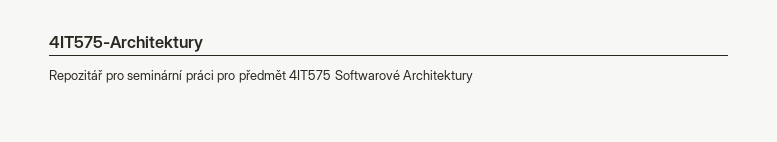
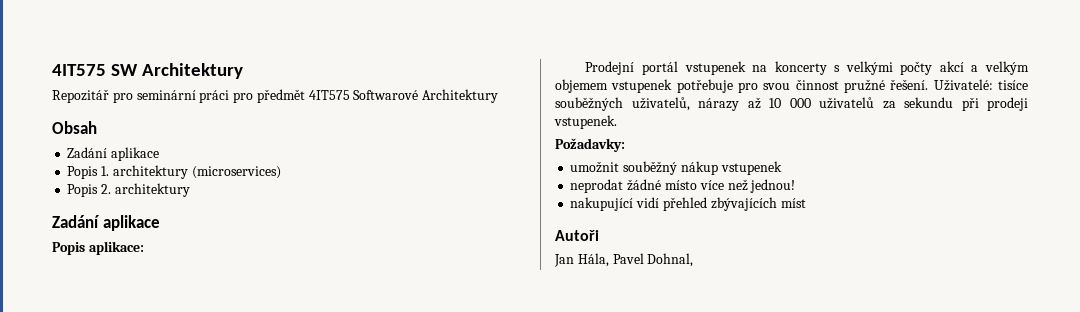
- 4IT575-Architektury
+ 4IT575 SW Architektury
+ Obsah
+ Zadání aplikace
+ Popis 1. architektury (microservices)
+ Popis 2. architektury
+ Zadání aplikace
+ Popis aplikace:
+ Prodejní portál vstupenek na koncerty s velkými počty akcí a velkým objemem vstupenek potřebuje pro svou činnost pružné řešení. Uživatelé: tisíce souběžných uživatelů, nárazy až 10 000 uživatelů za sekundu při prodeji vstupenek.
+ Požadavky:
+ umožnit souběžný nákup vstupenek
+ neprodat žádné místo více než jednou!
+ nakupující vidí přehled zbývajících míst
+ Autoři
+ Jan Hála, Pavel Dohnal,

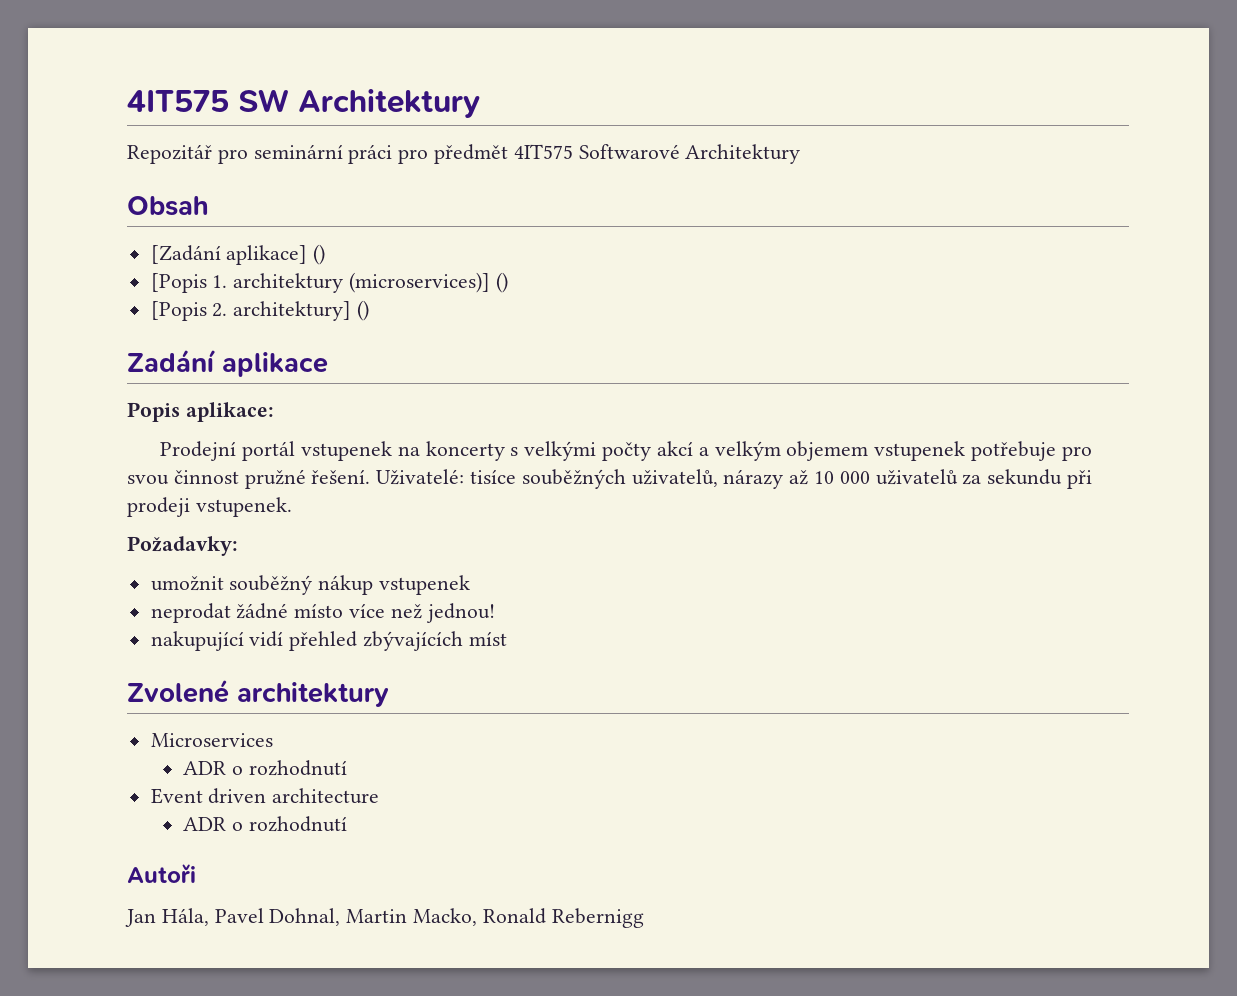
  Obsah
- Zadání aplikace
- Popis 1. architektury (microservices)
- Popis 2. architektury
+ [Zadání aplikace] ()
+ [Popis 1. architektury (microservices)] ()
+ [Popis 2. architektury] ()
+ Zvolené architektury
+ Microservices
+ ADR o rozhodnutí
+ Event driven architecture
+ ADR o rozhodnutí
- Jan Hála, Pavel Dohnal,
+ Jan Hála, Pavel Dohnal, Martin Macko, Ronald Rebernigg

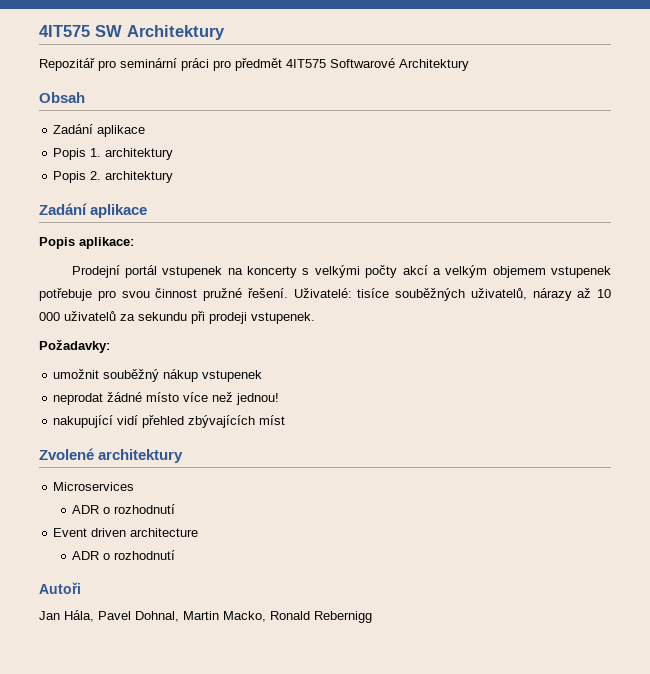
  Obsah
- [Zadání aplikace] ()
- [Popis 1. architektury (microservices)] ()
- [Popis 2. architektury] ()
+ Zadání aplikace
+ Popis 1. architektury
+ Popis 2. architektury

